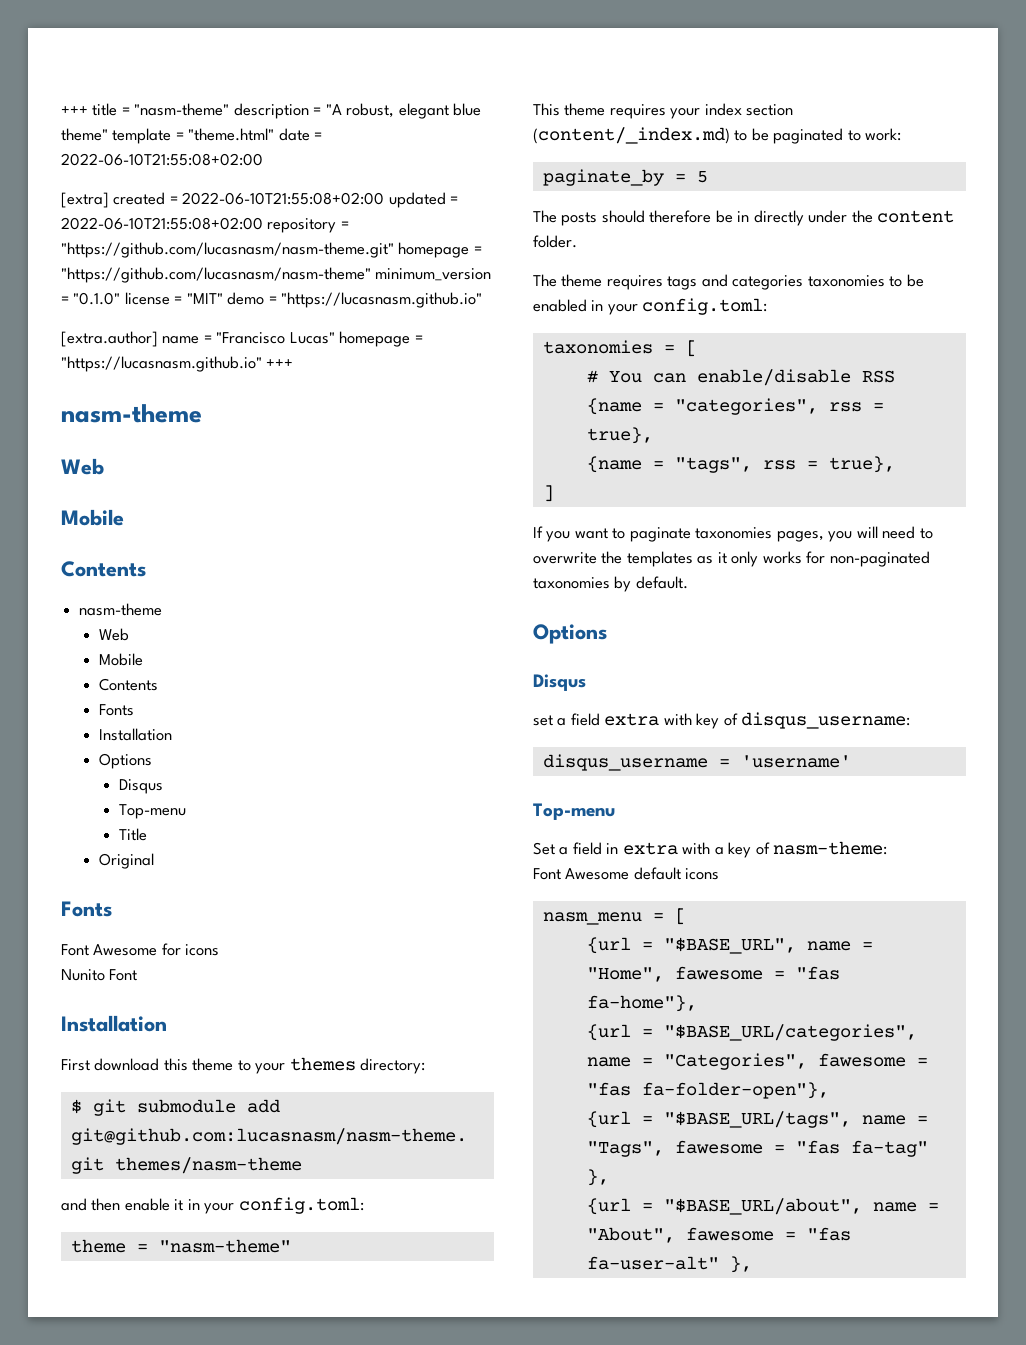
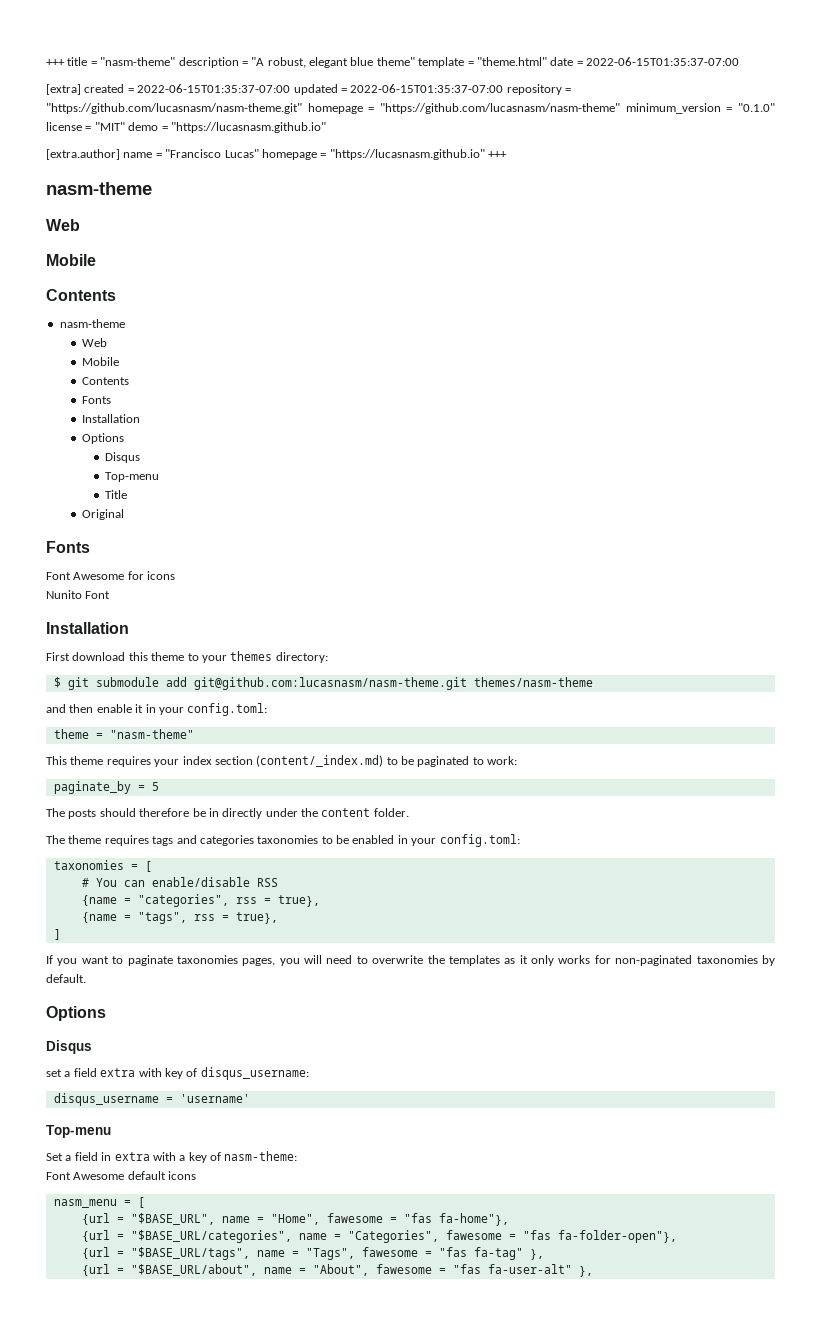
- +++ title = "nasm-theme" description = "A robust, elegant blue theme" template = "theme.html" date = 2022-06-10T21:55:08+02:00
+ +++ title = "nasm-theme" description = "A robust, elegant blue theme" template = "theme.html" date = 2022-06-15T01:35:37-07:00
- [extra] created = 2022-06-10T21:55:08+02:00 updated = 2022-06-10T21:55:08+02:00 repository = "https://github.com/lucasnasm/nasm-theme.git" homepage = "https://github.com/lucasnasm/nasm-theme" minimum_version = "0.1.0" license = "MIT" demo = "https://lucasnasm.github.io"
+ [extra] created = 2022-06-15T01:35:37-07:00 updated = 2022-06-15T01:35:37-07:00 repository = "https://github.com/lucasnasm/nasm-theme.git" homepage = "https://github.com/lucasnasm/nasm-theme" minimum_version = "0.1.0" license = "MIT" demo = "https://lucasnasm.github.io"

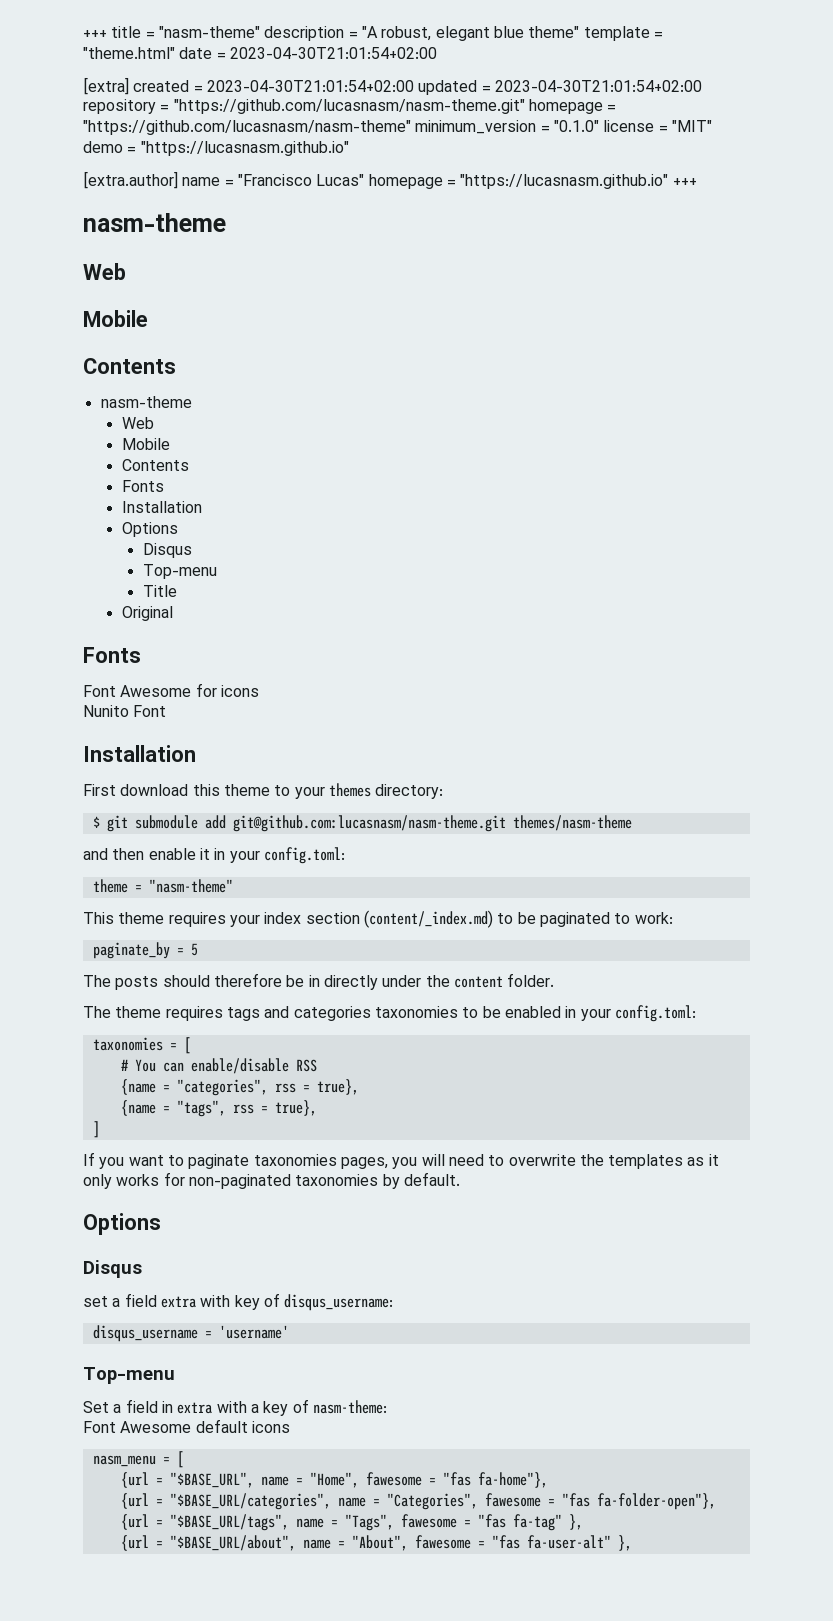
- +++ title = "nasm-theme" description = "A robust, elegant blue theme" template = "theme.html" date = 2022-06-15T01:35:37-07:00
+ +++ title = "nasm-theme" description = "A robust, elegant blue theme" template = "theme.html" date = 2023-04-30T21:01:54+02:00
- [extra] created = 2022-06-15T01:35:37-07:00 updated = 2022-06-15T01:35:37-07:00 repository = "https://github.com/lucasnasm/nasm-theme.git" homepage = "https://github.com/lucasnasm/nasm-theme" minimum_version = "0.1.0" license = "MIT" demo = "https://lucasnasm.github.io"
+ [extra] created = 2023-04-30T21:01:54+02:00 updated = 2023-04-30T21:01:54+02:00 repository = "https://github.com/lucasnasm/nasm-theme.git" homepage = "https://github.com/lucasnasm/nasm-theme" minimum_version = "0.1.0" license = "MIT" demo = "https://lucasnasm.github.io"

